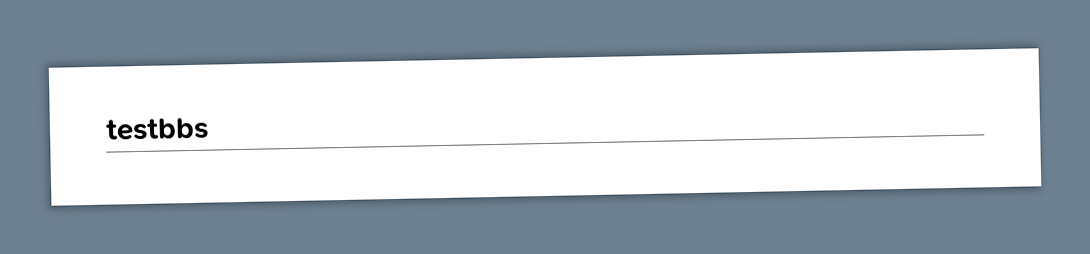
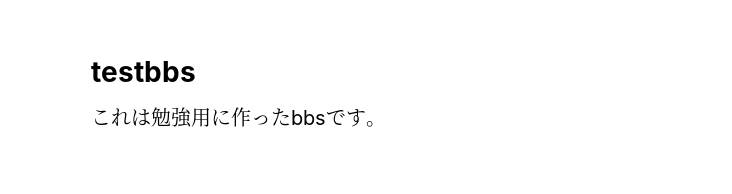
+ これは勉強用に作ったbbsです。

